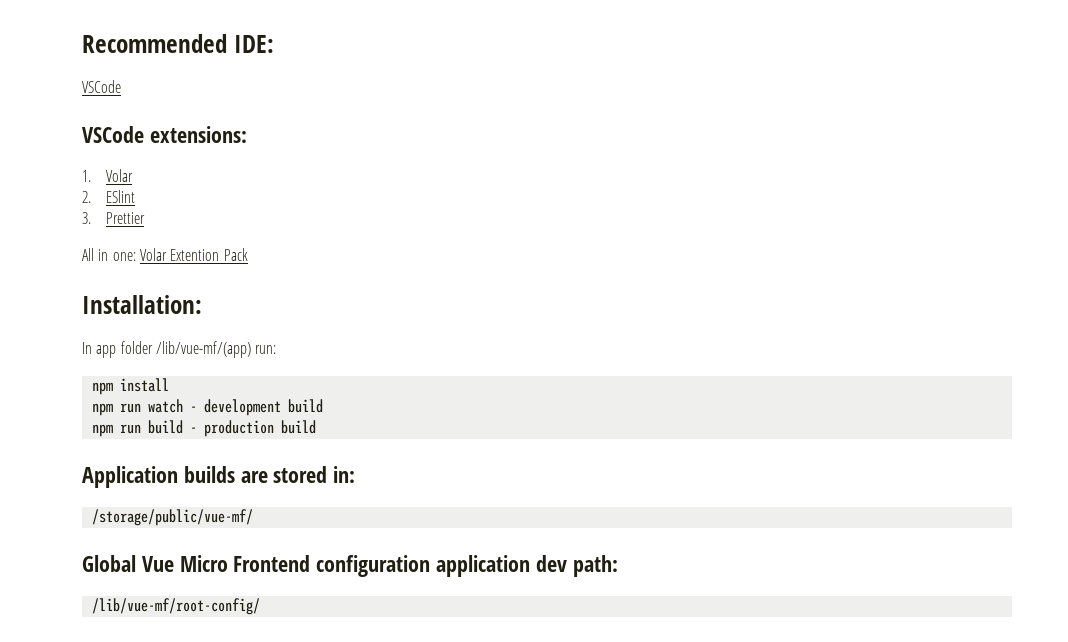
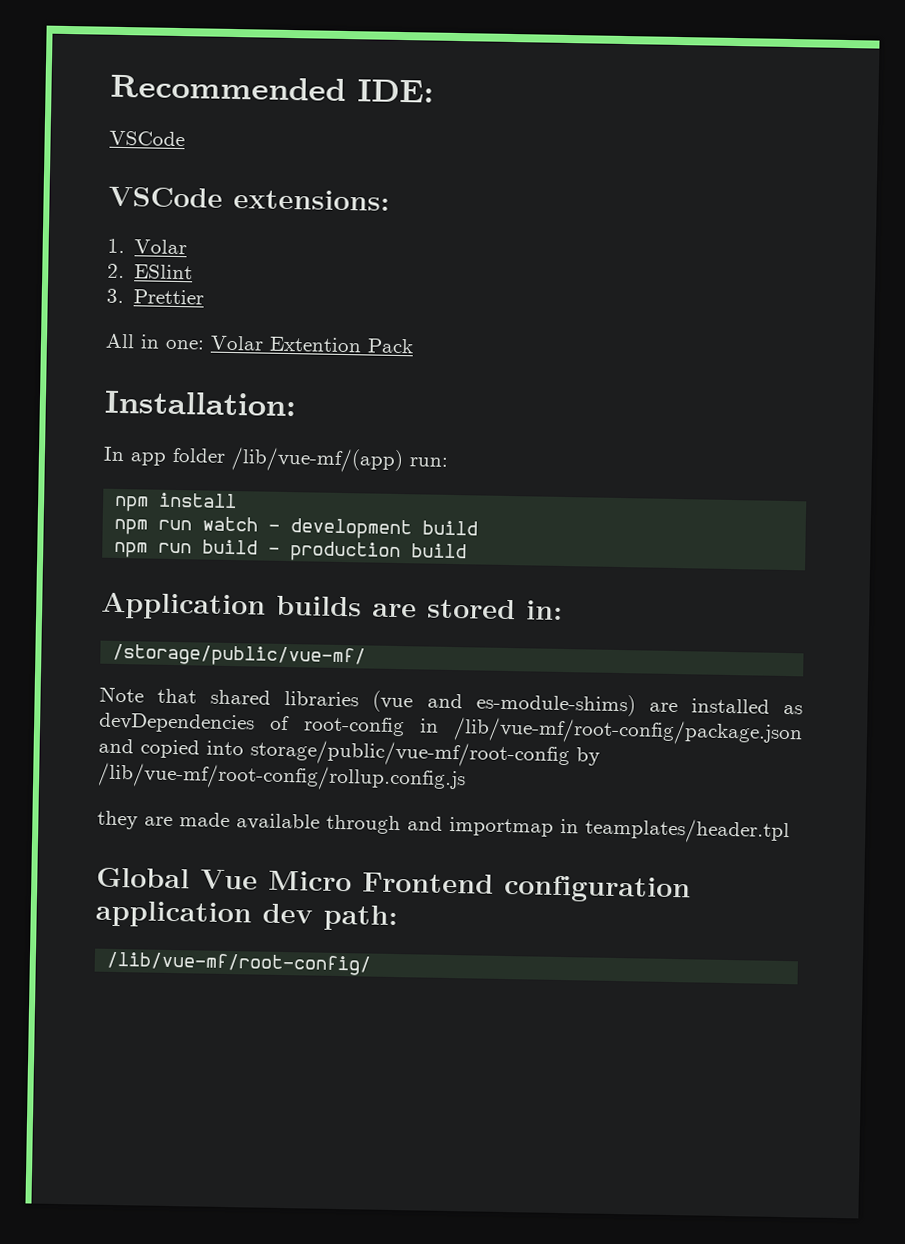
+ Note that shared libraries (vue and es-module-shims) are installed as devDependencies of root-config in /lib/vue-mf/root-config/package.json and copied into storage/public/vue-mf/root-config by /lib/vue-mf/root-config/rollup.config.js
+ they are made available through and importmap in teamplates/header.tpl

